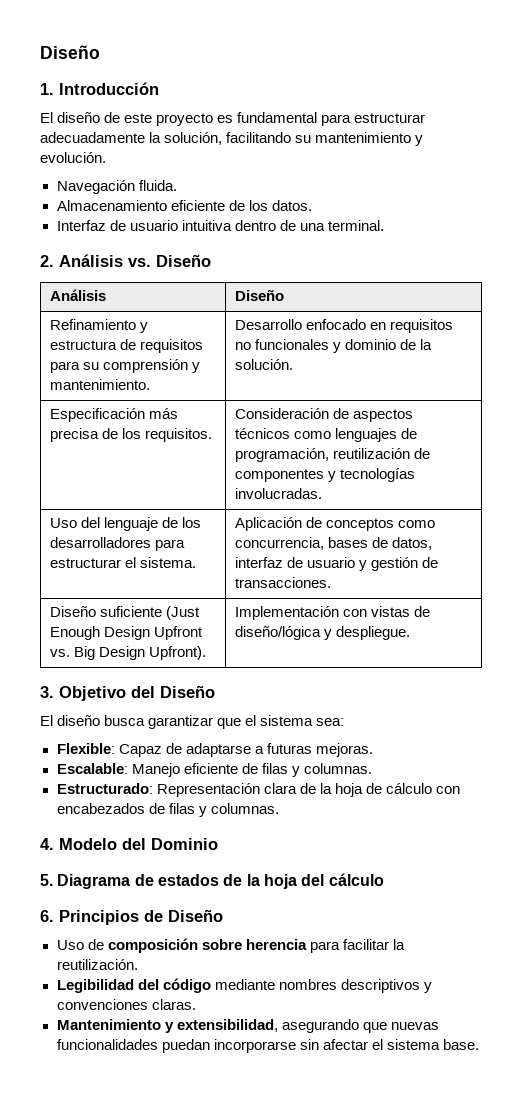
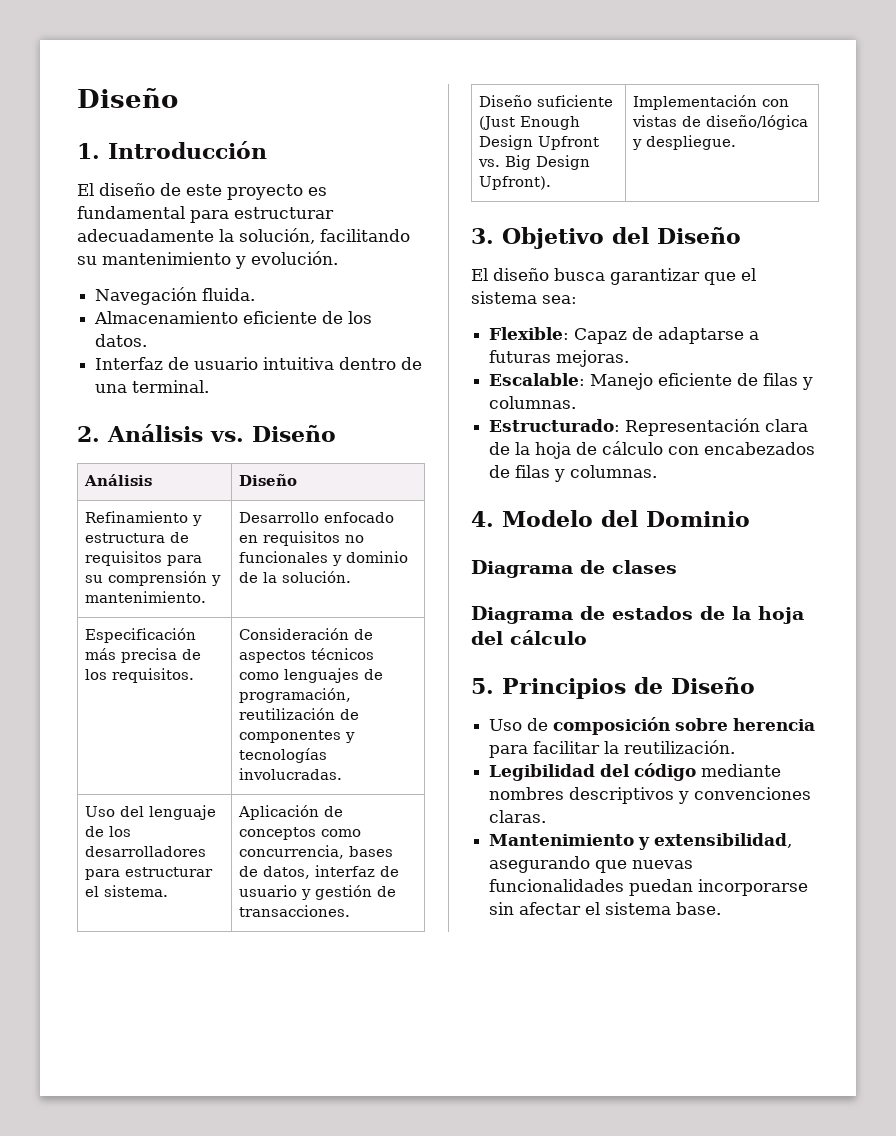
- 5. Diagrama de estados de la hoja del cálculo
+ Diagrama de clases
+ Diagrama de estados de la hoja del cálculo
- 6. Principios de Diseño
+ 5. Principios de Diseño

